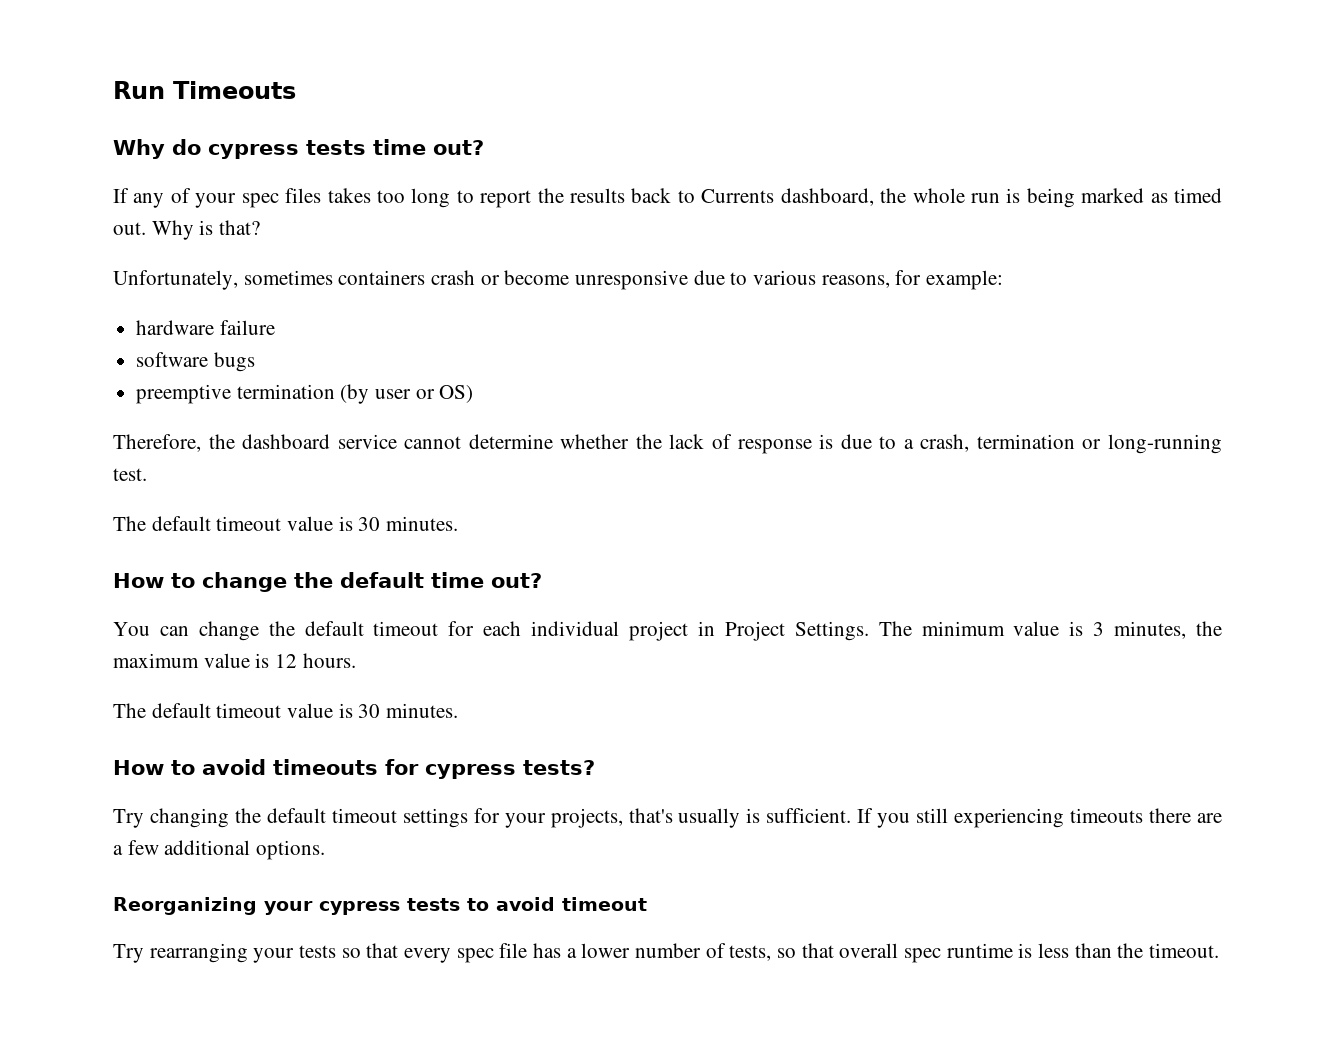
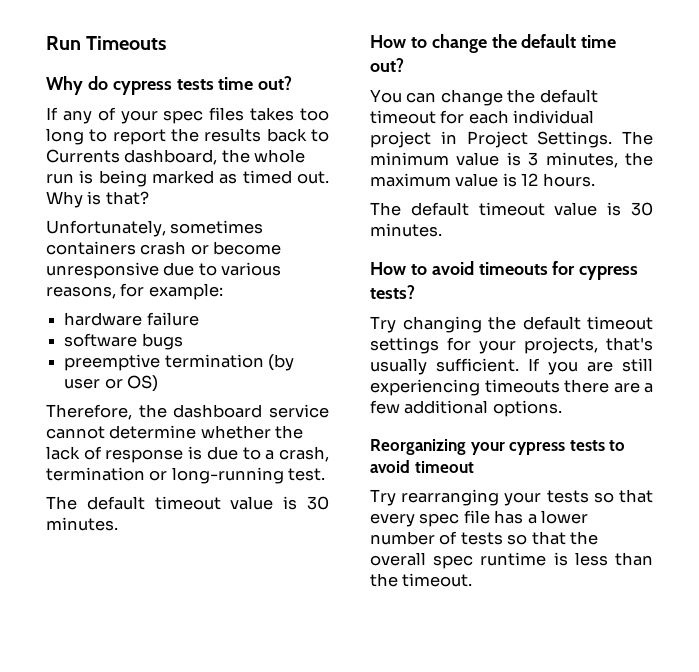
- Try changing the default timeout settings for your projects, that's usually is sufficient.
+ Try changing the default timeout settings for your projects, that's usually sufficient.
- If you still experiencing timeouts there are a few additional options.
+ If you are still experiencing timeouts there are a few additional options.
- Try rearranging your tests so that every spec file has a lower number of tests, so that overall spec runtime is less than the timeout.
+ Try rearranging your tests so that every spec file has a lower number of tests so that the overall spec runtime is less than the timeout.

